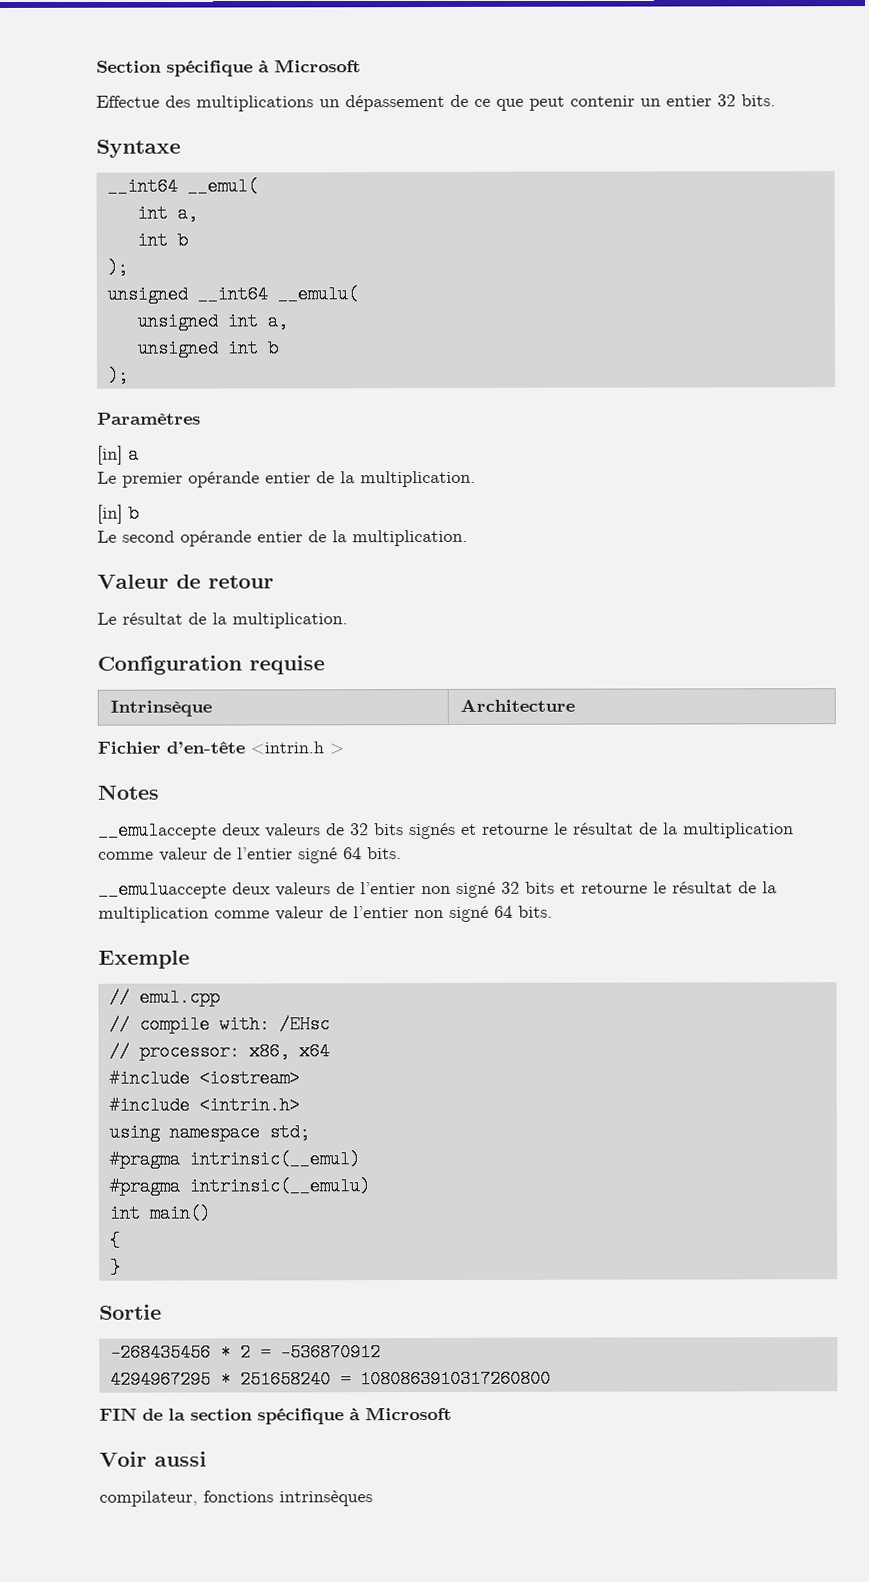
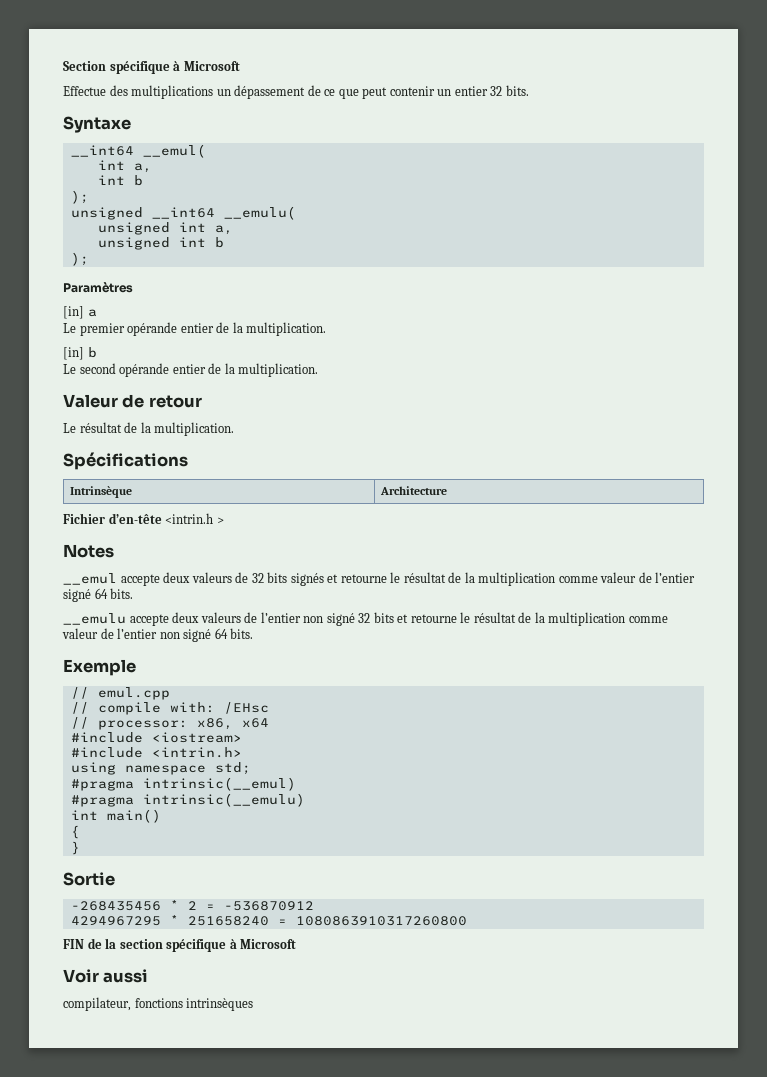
- Configuration requise
+ Spécifications
- __emulaccepte deux valeurs de 32 bits signés et retourne le résultat de la multiplication comme valeur de l’entier signé 64 bits.
+ __emul accepte deux valeurs de 32 bits signés et retourne le résultat de la multiplication comme valeur de l’entier signé 64 bits.
- __emuluaccepte deux valeurs de l’entier non signé 32 bits et retourne le résultat de la multiplication comme valeur de l’entier non signé 64 bits.
+ __emulu accepte deux valeurs de l’entier non signé 32 bits et retourne le résultat de la multiplication comme valeur de l’entier non signé 64 bits.

